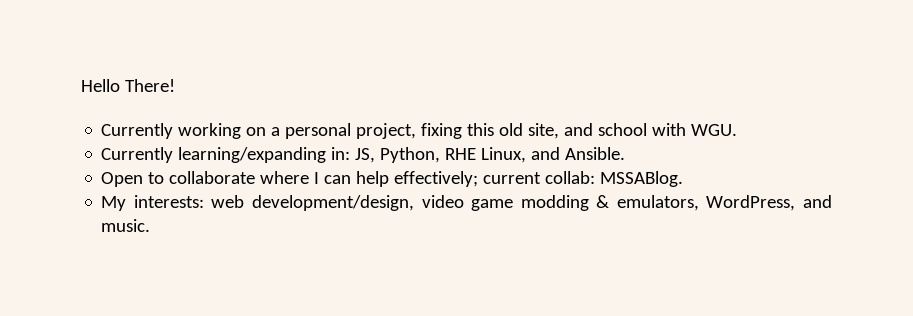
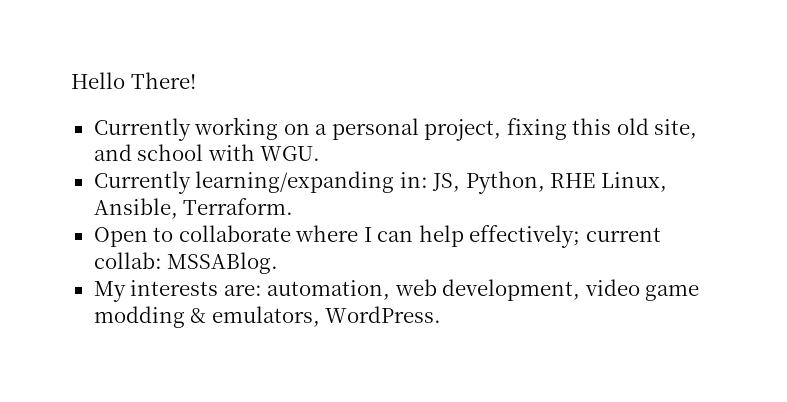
- Currently learning/expanding in: JS, Python, RHE Linux, and Ansible.
+ Currently learning/expanding in: JS, Python, RHE Linux, Ansible, Terraform.
- My interests: web development/design, video game modding & emulators, WordPress, and music.
+ My interests are: automation, web development, video game modding & emulators, WordPress.

